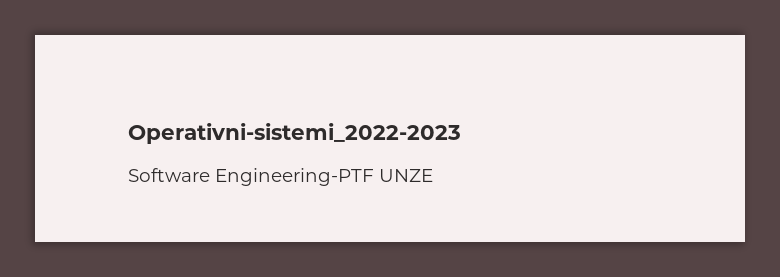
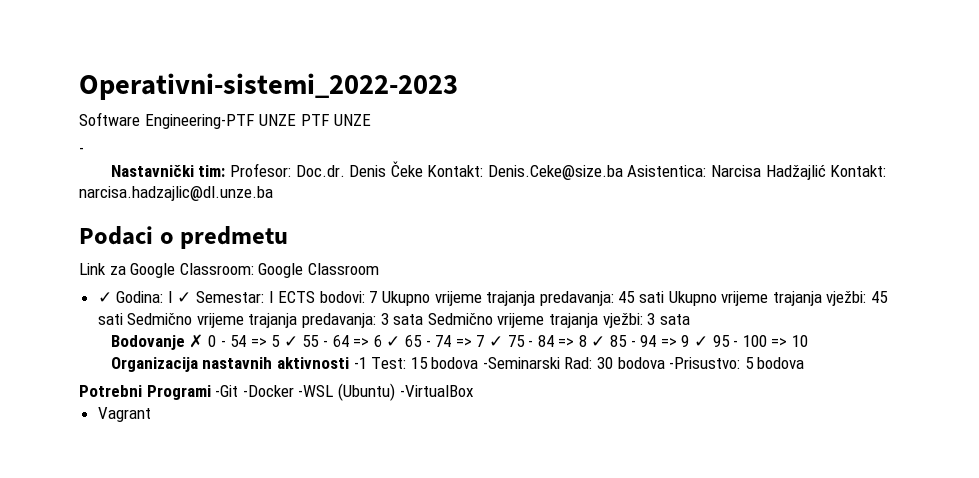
- Software Engineering-PTF UNZE
+ Software Engineering-PTF UNZE PTF UNZE
+ -
+ Nastavnički tim: Profesor: Doc.dr. Denis Čeke Kontakt: Denis.Ceke@size.ba Asistentica: Narcisa Hadžajlić Kontakt: narcisa.hadzajlic@dl.unze.ba
+ Podaci o predmetu
+ Link za Google Classroom: Google Classroom
+ ✓ Godina: I ✓ Semestar: I ECTS bodovi: 7 Ukupno vrijeme trajanja predavanja: 45 sati Ukupno vrijeme trajanja vježbi: 45 sati Sedmično vrijeme trajanja predavanja: 3 sata Sedmično vrijeme trajanja vježbi: 3 sata
+ Bodovanje ✗ 0 - 54 => 5 ✓ 55 - 64 => 6 ✓ 65 - 74 => 7 ✓ 75 - 84 => 8 ✓ 85 - 94 => 9 ✓ 95 - 100 => 10
+ Organizacija nastavnih aktivnosti -1 Test: 15 bodova -Seminarski Rad: 30 bodova -Prisustvo: 5 bodova
+ Potrebni Programi -Git -Docker -WSL (Ubuntu) -VirtualBox
+ Vagrant

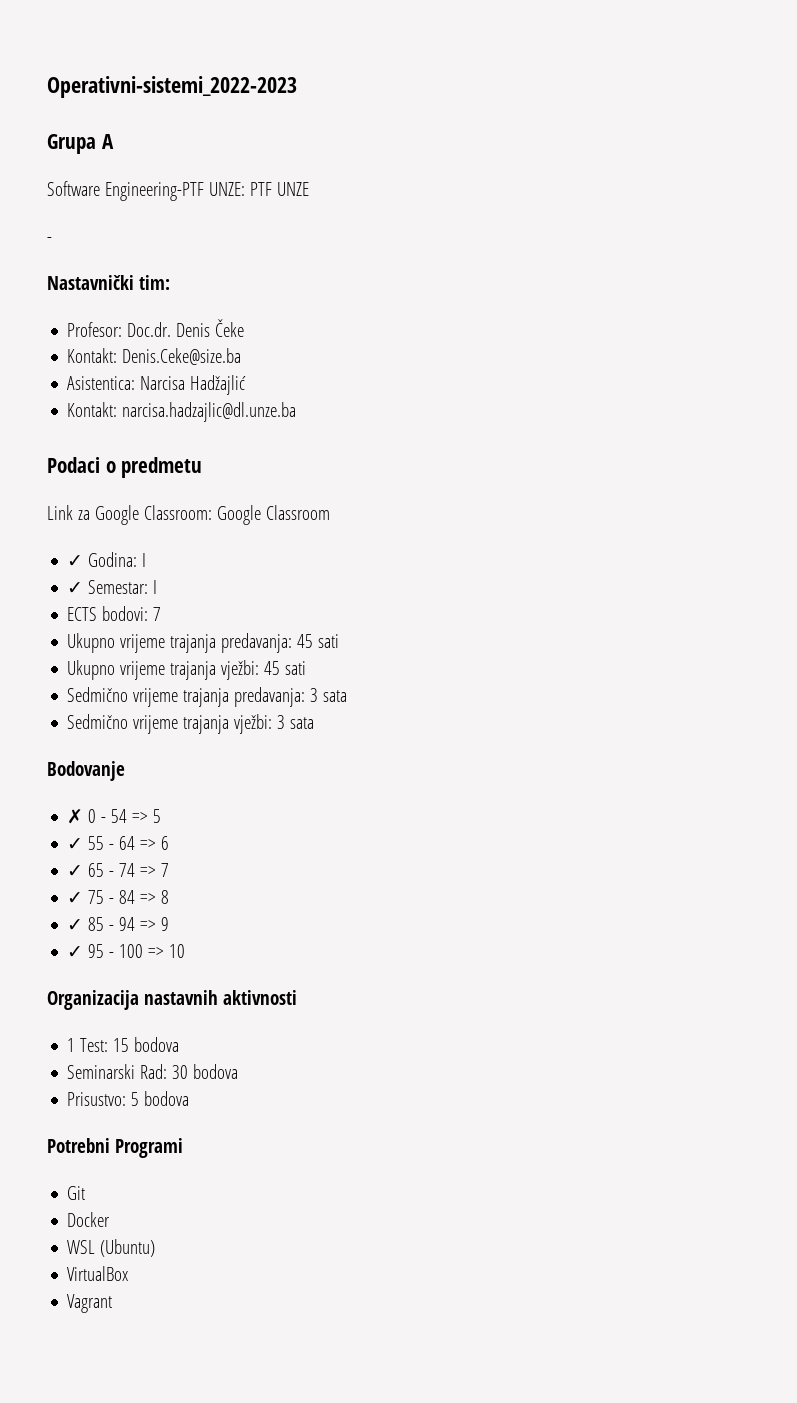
+ Grupa A
- Software Engineering-PTF UNZE PTF UNZE
+ Software Engineering-PTF UNZE: PTF UNZE
- Nastavnički tim: Profesor: Doc.dr. Denis Čeke Kontakt: Denis.Ceke@size.ba Asistentica: Narcisa Hadžajlić Kontakt: narcisa.hadzajlic@dl.unze.ba
+ Nastavnički tim:
+ Profesor: Doc.dr. Denis Čeke
+ Kontakt: Denis.Ceke@size.ba
+ Asistentica: Narcisa Hadžajlić
+ Kontakt: narcisa.hadzajlic@dl.unze.ba
- ✓ Godina: I ✓ Semestar: I ECTS bodovi: 7 Ukupno vrijeme trajanja predavanja: 45 sati Ukupno vrijeme trajanja vježbi: 45 sati Sedmično vrijeme trajanja predavanja: 3 sata Sedmično vrijeme trajanja vježbi: 3 sata
+ ✓ Godina: I
+ ✓ Semestar: I
+ ECTS bodovi: 7
+ Ukupno vrijeme trajanja predavanja: 45 sati
+ Ukupno vrijeme trajanja vježbi: 45 sati
+ Sedmično vrijeme trajanja predavanja: 3 sata
+ Sedmično vrijeme trajanja vježbi: 3 sata
- Bodovanje ✗ 0 - 54 => 5 ✓ 55 - 64 => 6 ✓ 65 - 74 => 7 ✓ 75 - 84 => 8 ✓ 85 - 94 => 9 ✓ 95 - 100 => 10
+ Bodovanje
+ ✗ 0 - 54 => 5
+ ✓ 55 - 64 => 6
+ ✓ 65 - 74 => 7
+ ✓ 75 - 84 => 8
+ ✓ 85 - 94 => 9
+ ✓ 95 - 100 => 10
- Organizacija nastavnih aktivnosti -1 Test: 15 bodova -Seminarski Rad: 30 bodova -Prisustvo: 5 bodova
+ Organizacija nastavnih aktivnosti
+ 1 Test: 15 bodova
+ Seminarski Rad: 30 bodova
+ Prisustvo: 5 bodova
- Potrebni Programi -Git -Docker -WSL (Ubuntu) -VirtualBox
+ Potrebni Programi
+ Git
+ Docker
+ WSL (Ubuntu)
+ VirtualBox

